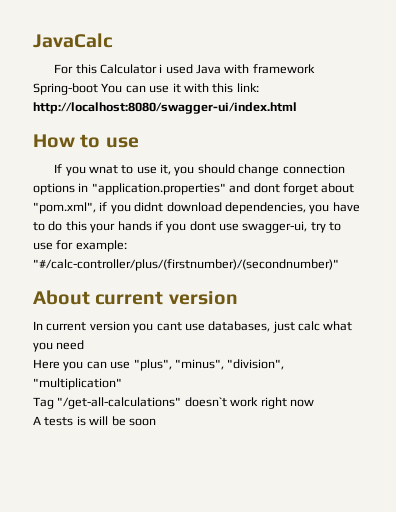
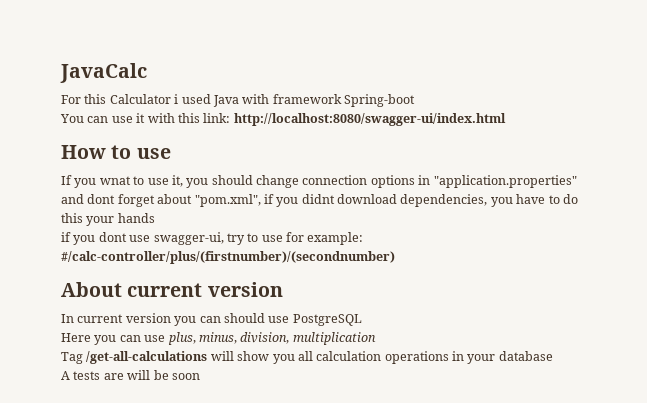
- For this Calculator i used Java with framework Spring-boot You can use it with this link: http://localhost:8080/swagger-ui/index.html
+ For this Calculator i used Java with framework Spring-boot
+ You can use it with this link: http://localhost:8080/swagger-ui/index.html
- If you wnat to use it, you should change connection options in "application.properties" and dont forget about "pom.xml", if you didnt download dependencies, you have to do this your hands if you dont use swagger-ui, try to use for example: "#/calc-controller/plus/(firstnumber)/(secondnumber)"
+ If you wnat to use it, you should change connection options in "application.properties" and dont forget about "pom.xml", if you didnt download dependencies, you have to do this your hands
+ if you dont use swagger-ui, try to use for example: #/calc-controller/plus/(firstnumber)/(secondnumber)
- In current version you cant use databases, just calc what you need
- Here you can use "plus", "minus", "division", "multiplication"
- Tag "/get-all-calculations" doesn`t work right now
+ In current version you can should use PostgreSQL
+ Here you can use plus, minus, division, multiplication
+ Tag /get-all-calculations will show you all calculation operations in your database
- A tests is will be soon
+ A tests are will be soon

